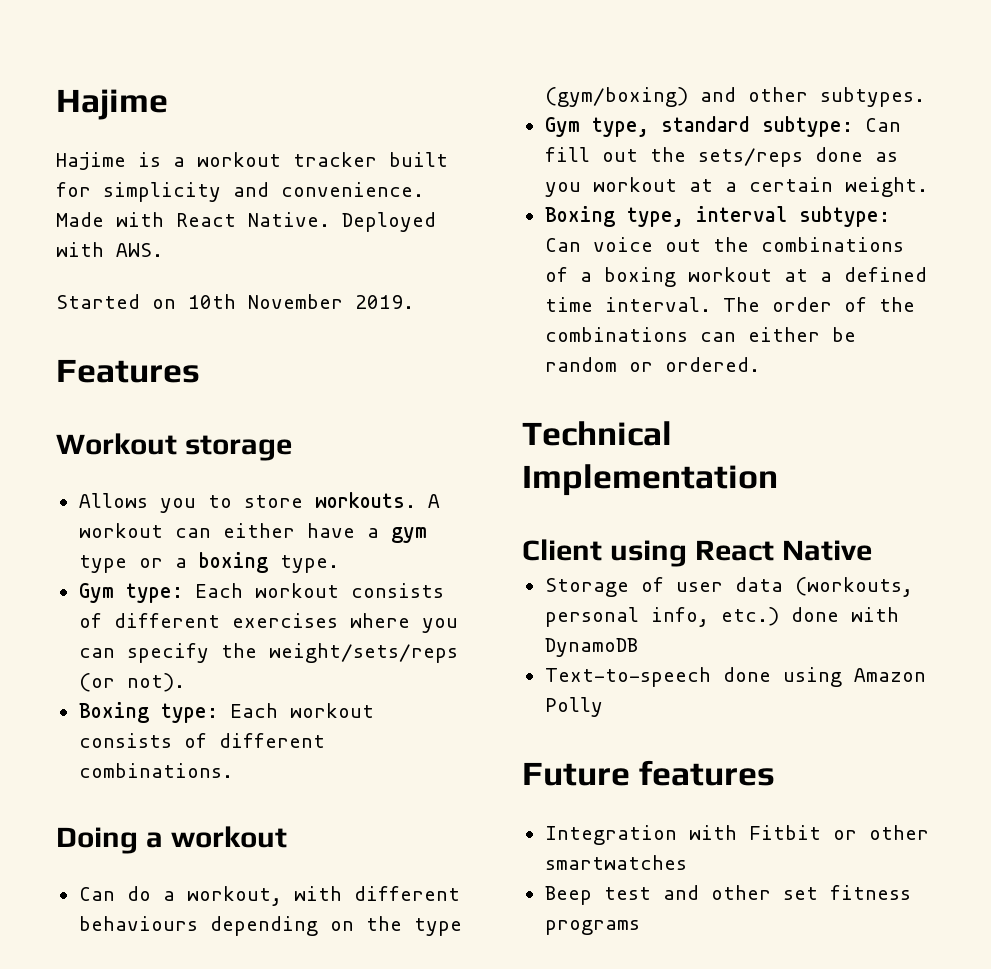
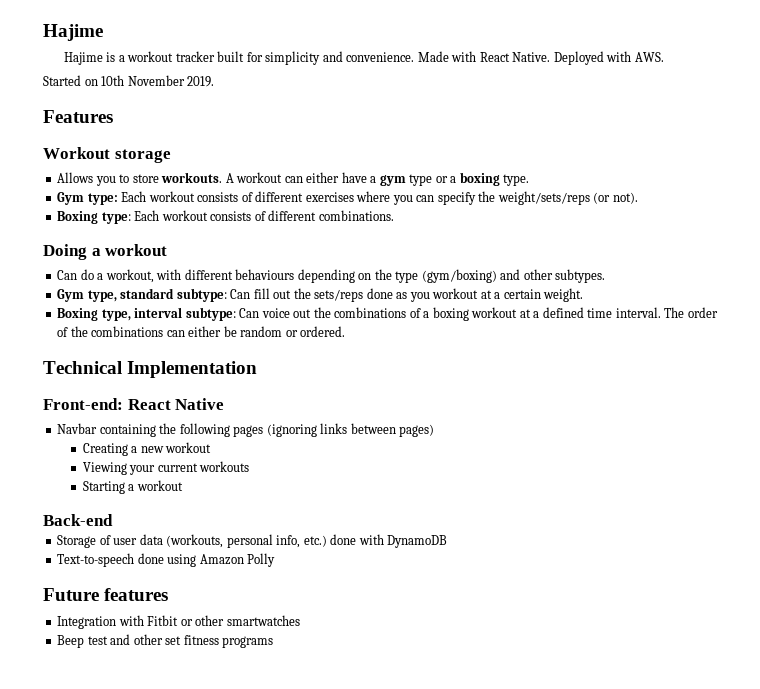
- Client using React Native
+ Front-end: React Native
+ Navbar containing the following pages (ignoring links between pages)
+ Creating a new workout
+ Viewing your current workouts
+ Starting a workout
+ Back-end

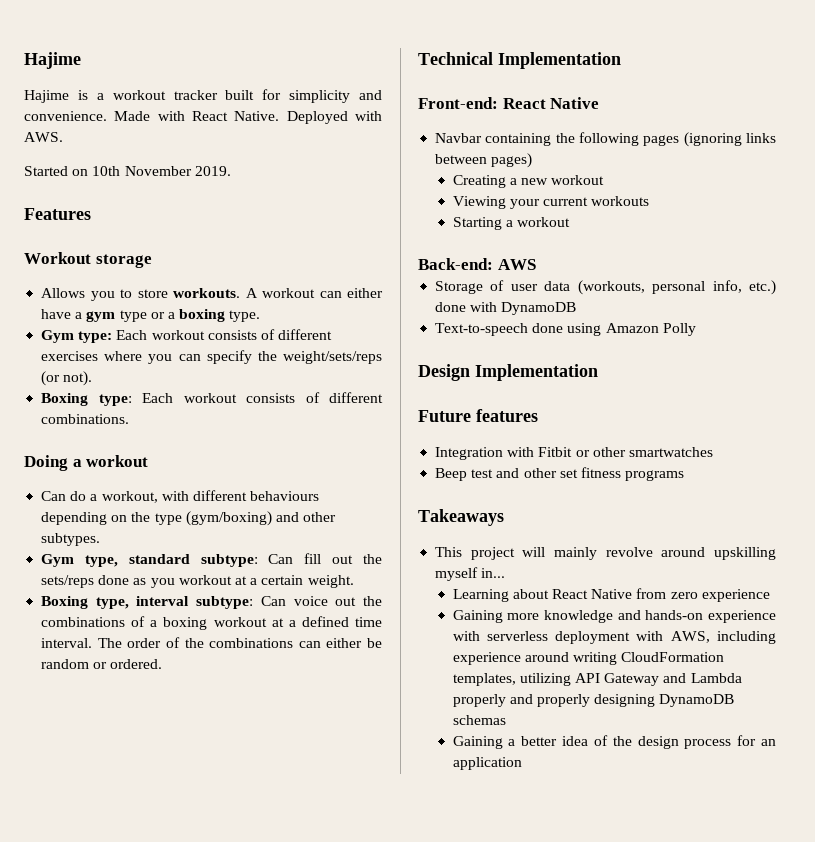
- Back-end
+ Back-end: AWS
+ Design Implementation
+ Takeaways
+ This project will mainly revolve around upskilling myself in...
+ Learning about React Native from zero experience
+ Gaining more knowledge and hands-on experience with serverless deployment with AWS, including experience around writing CloudFormation templates, utilizing API Gateway and Lambda properly and properly designing DynamoDB schemas
+ Gaining a better idea of the design process for an application

